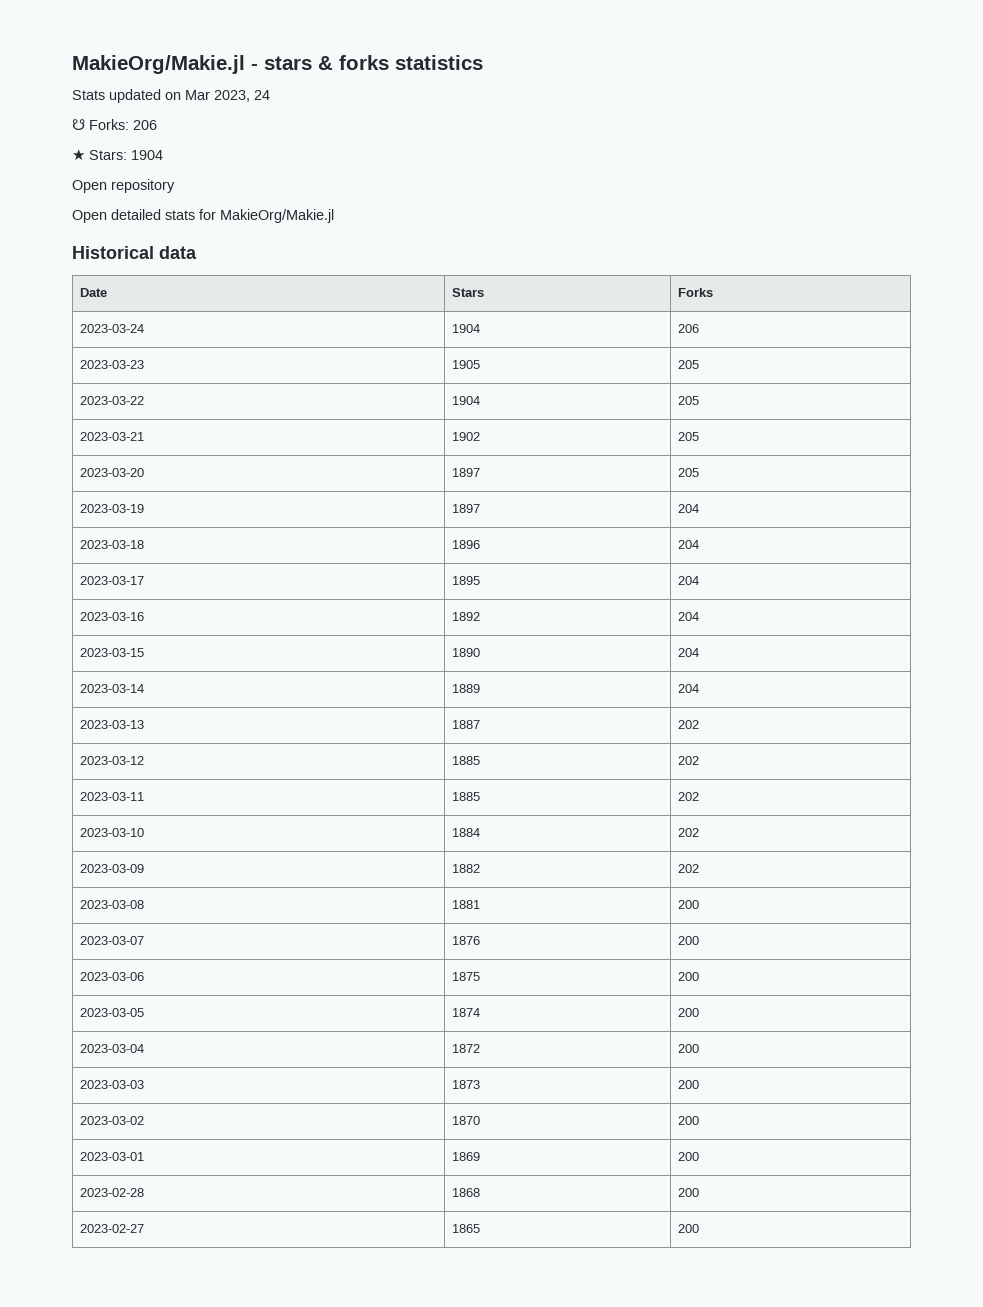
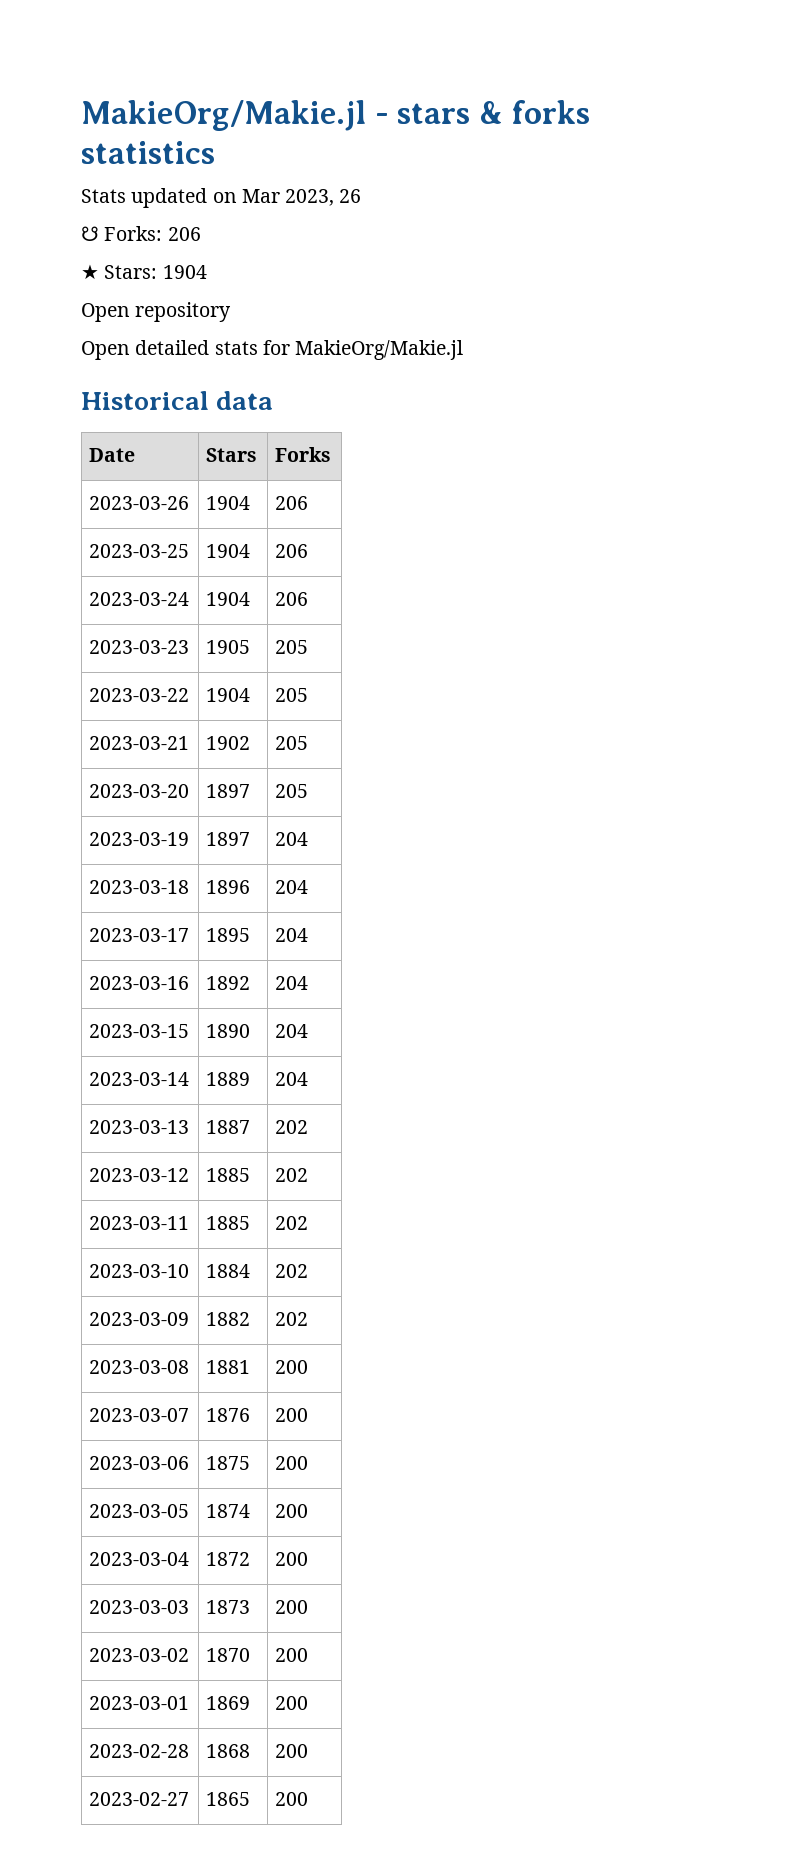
- Stats updated on Mar 2023, 24
+ Stats updated on Mar 2023, 26
+ 2023-03-26 | 1904 | 206
+ 2023-03-25 | 1904 | 206

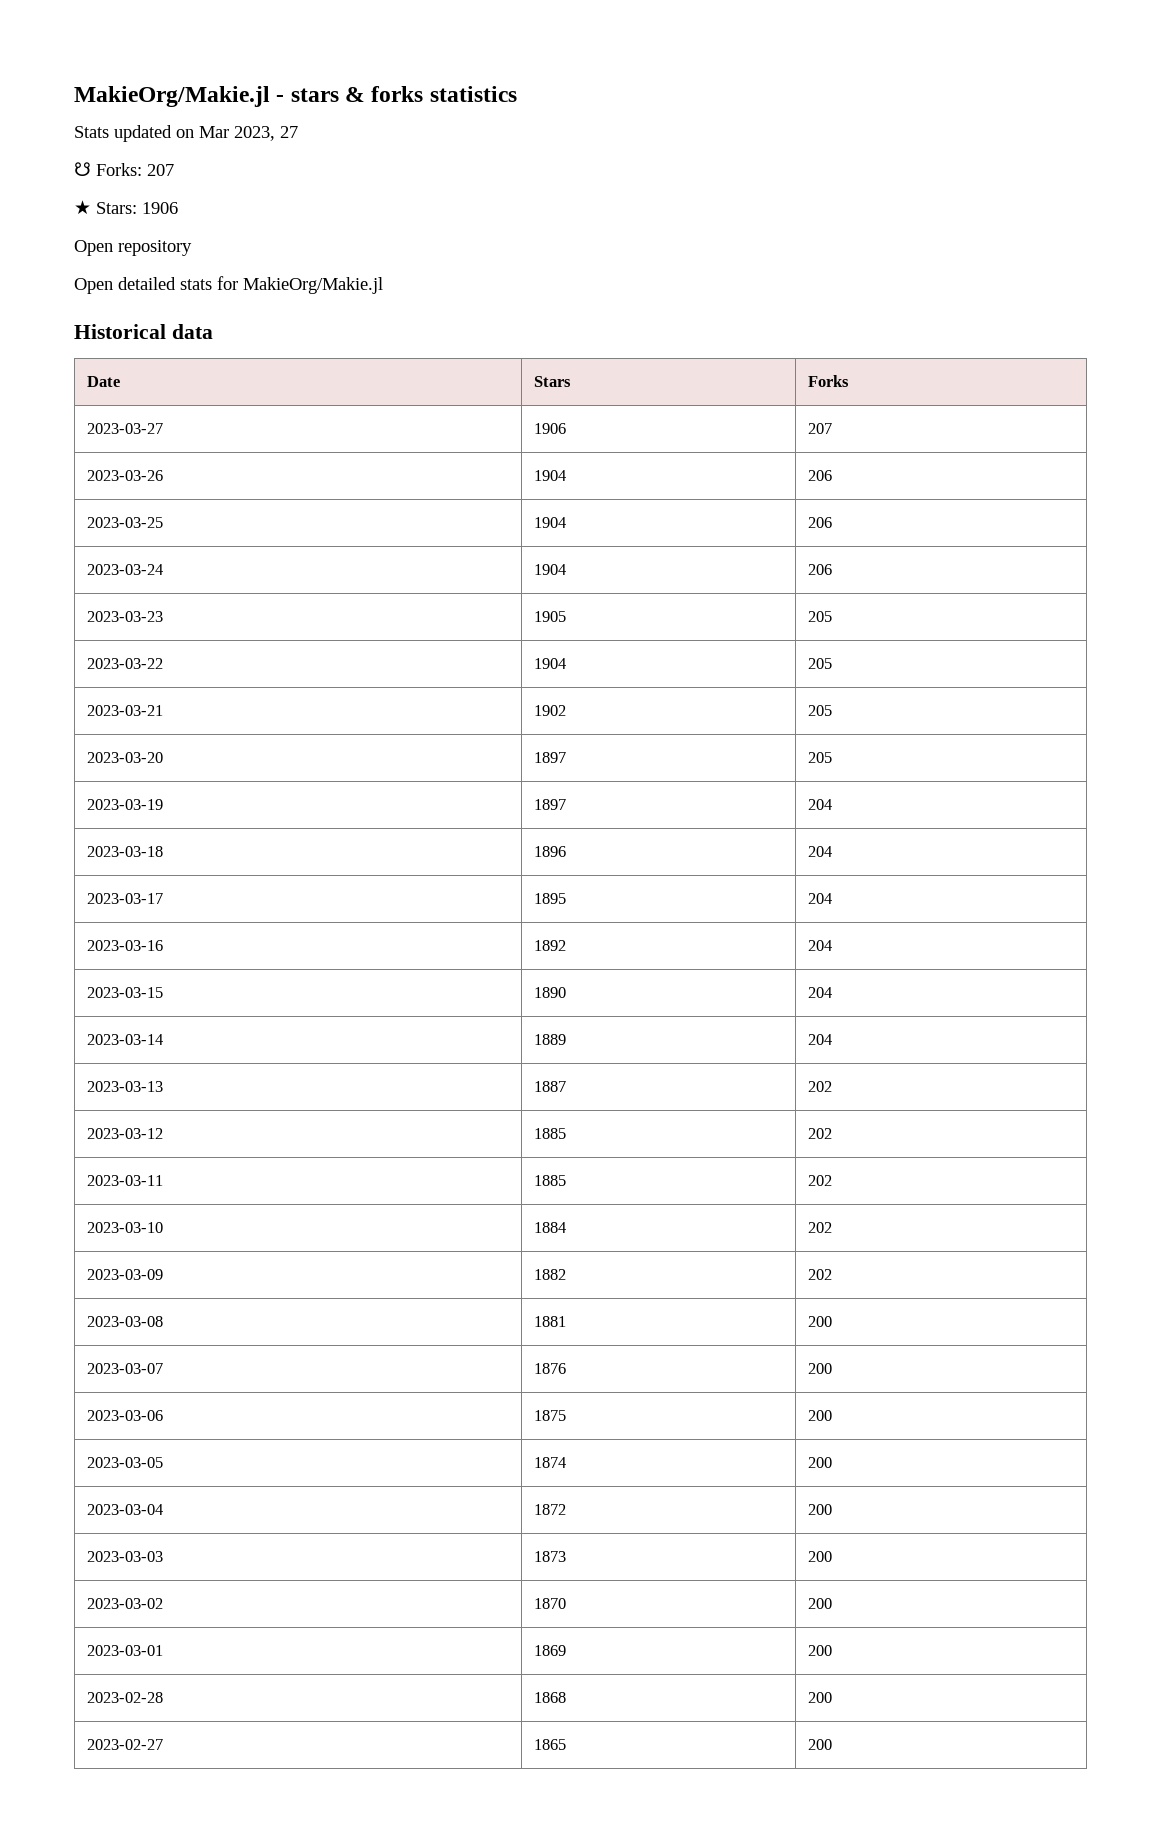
- Stats updated on Mar 2023, 26
+ Stats updated on Mar 2023, 27
- ☋ Forks: 206
+ ☋ Forks: 207
- ★ Stars: 1904
+ ★ Stars: 1906
+ 2023-03-27 | 1906 | 207

